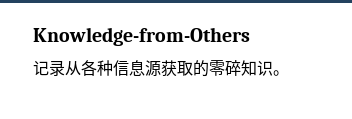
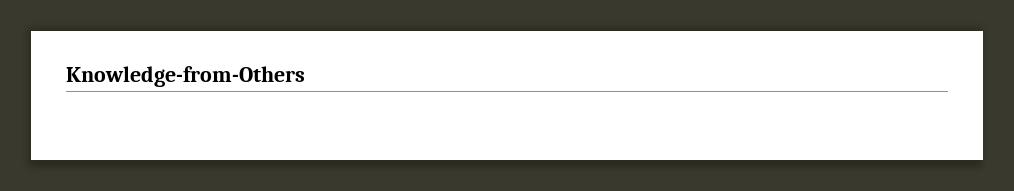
- 记录从各种信息源获取的零碎知识。

